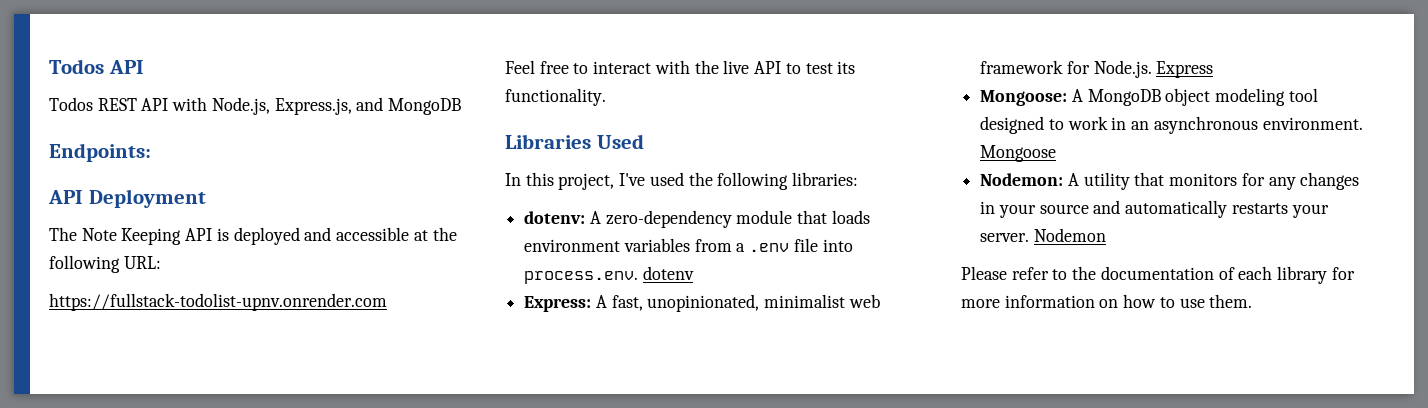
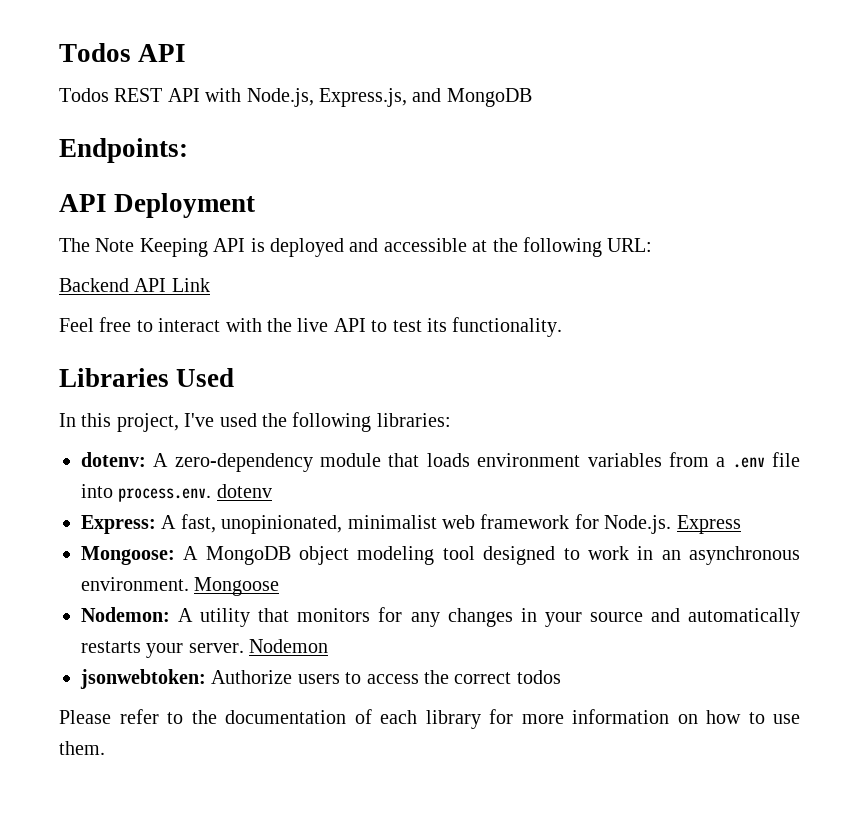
- https://fullstack-todolist-upnv.onrender.com
+ Backend API Link
+ jsonwebtoken: Authorize users to access the correct todos

